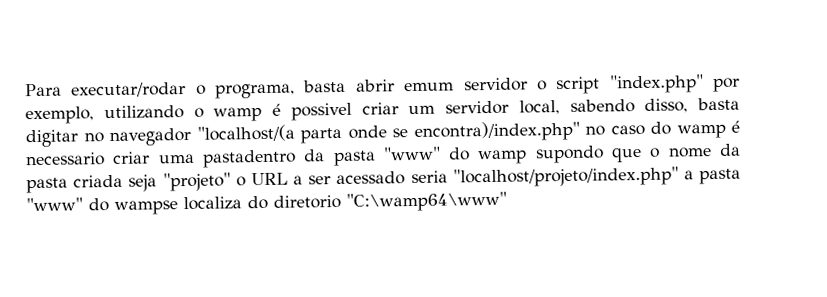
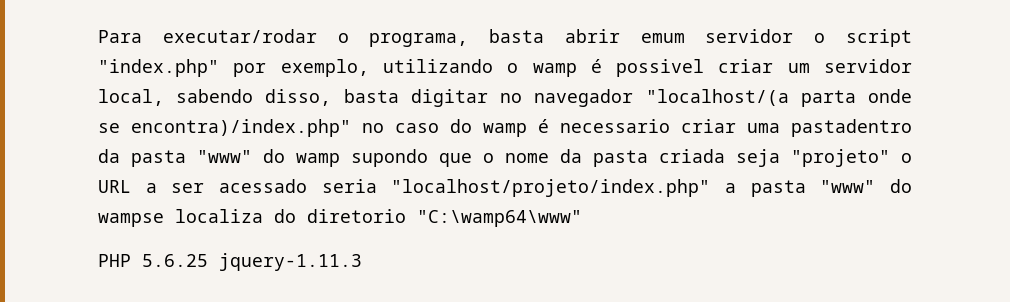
+ PHP 5.6.25 jquery-1.11.3

